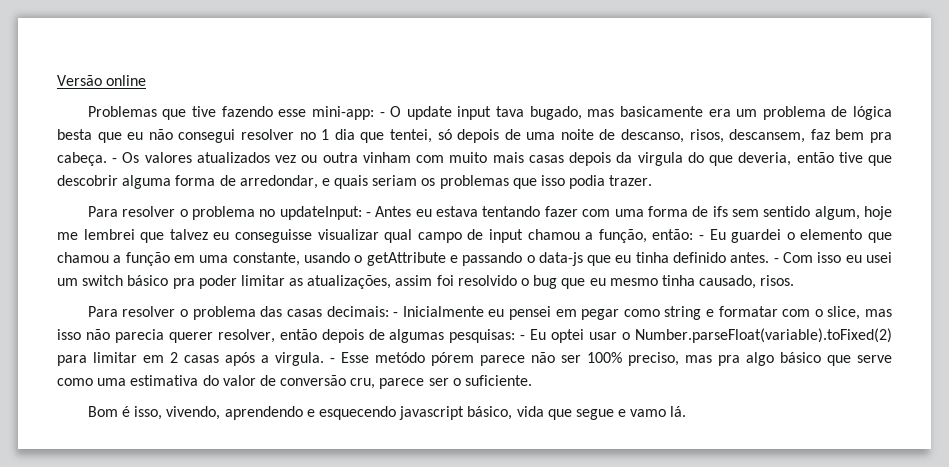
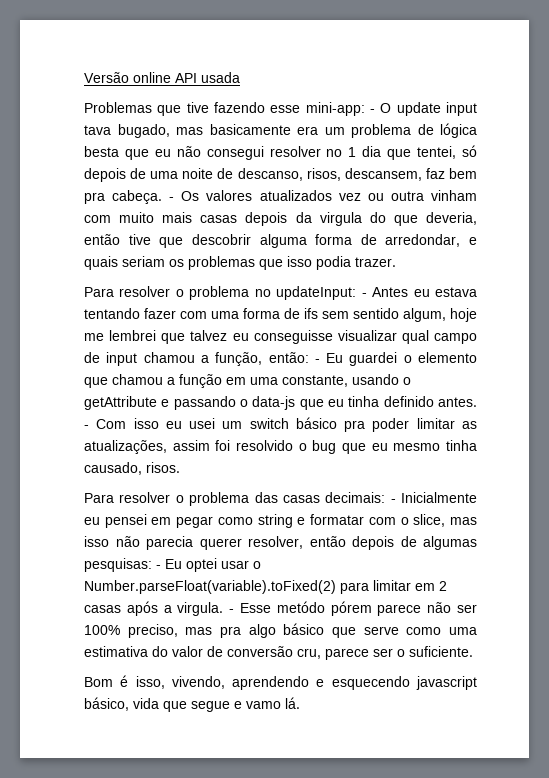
- Versão online
+ Versão online API usada

